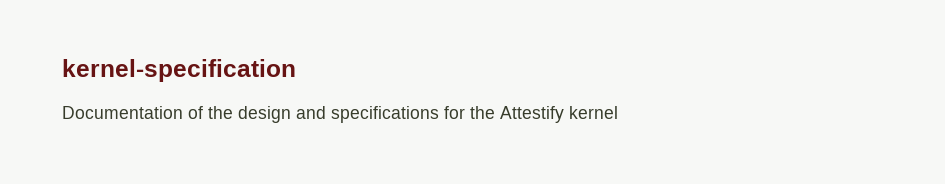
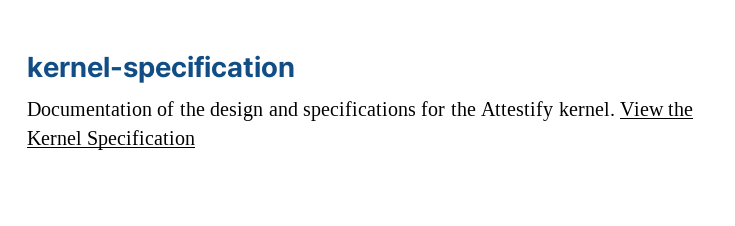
- Documentation of the design and specifications for the Attestify kernel
+ Documentation of the design and specifications for the Attestify kernel. View the Kernel Specification

